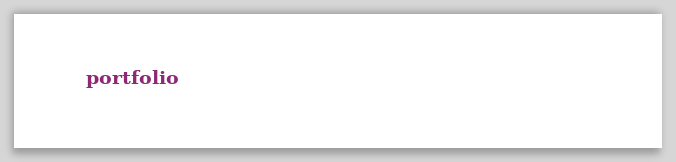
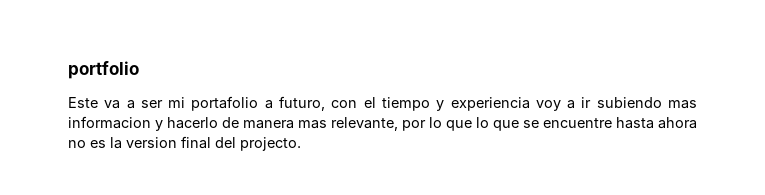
+ Este va a ser mi portafolio a futuro, con el tiempo y experiencia voy a ir subiendo mas informacion y hacerlo de manera mas relevante, por lo que lo que se encuentre hasta ahora no es la version final del projecto.

